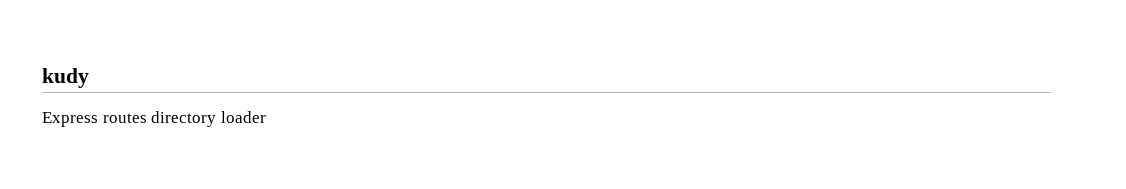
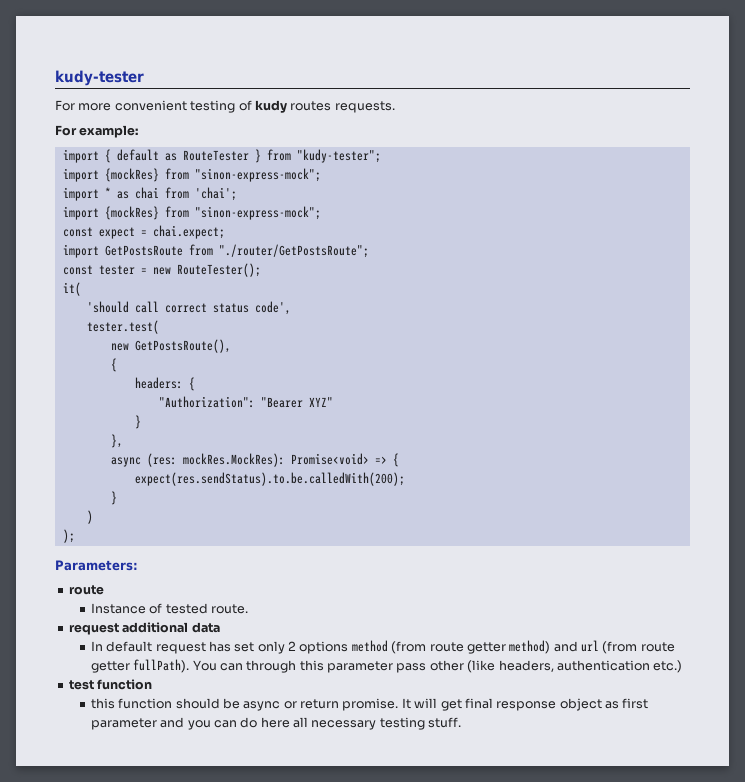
- kudy
- Express routes directory loader
+ kudy-tester
+ For more convenient testing of kudy routes requests.
+ For example:
+ import { default as RouteTester } from "kudy-tester";
+ import {mockRes} from "sinon-express-mock";
+ import * as chai from 'chai';
+ import {mockRes} from "sinon-express-mock";
+ const expect = chai.expect;
+ import GetPostsRoute from "./router/GetPostsRoute";
+ const tester = new RouteTester();
+ it(
+ 'should call correct status code',
+ tester.test(
+ new GetPostsRoute(),
+ {
+ headers: {
+ "Authorization": "Bearer XYZ"
+ }
+ },
+ async (res: mockRes.MockRes): Promise<void> => {
+ expect(res.sendStatus).to.be.calledWith(200);
+ }
+ )
+ );
+ Parameters:
+ route
+ Instance of tested route.
+ request additional data
+ In default request has set only 2 options method (from route getter method) and url (from route getter fullPath). You can through this parameter pass other (like headers, authentication etc.)
+ test function
+ this function should be async or return promise. It will get final response object as first parameter and you can do here all necessary testing stuff.

